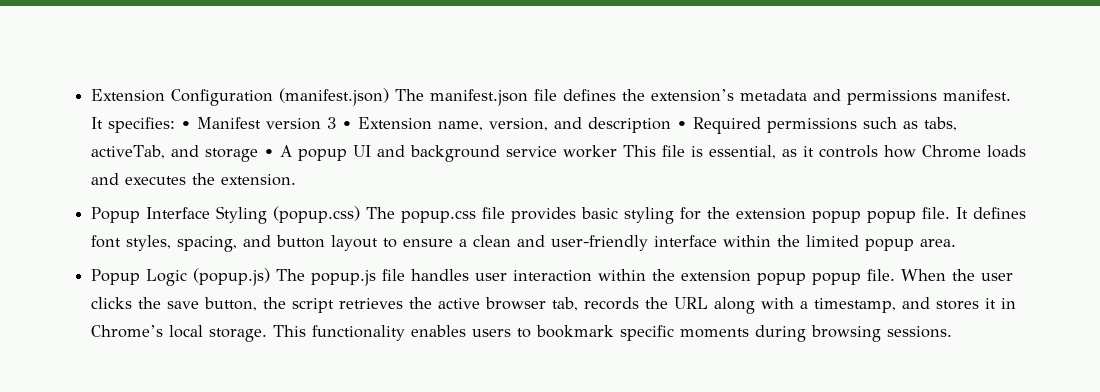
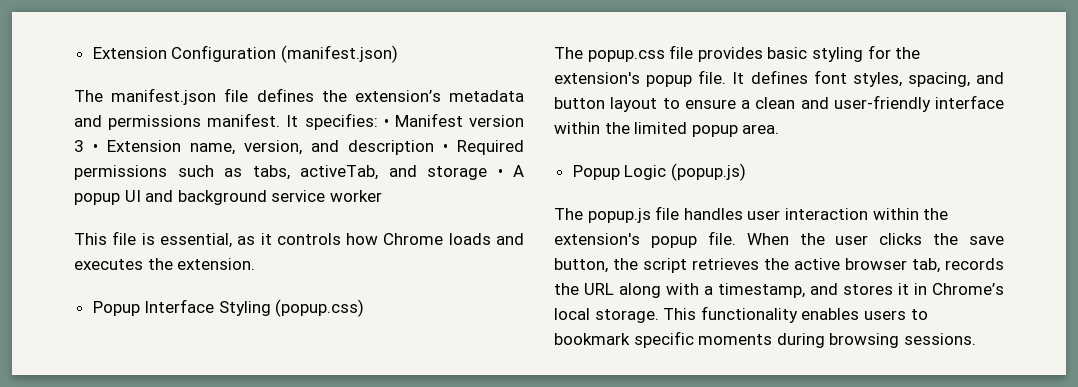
- Extension Configuration (manifest.json) The manifest.json file defines the extension’s metadata and permissions manifest.
+ Extension Configuration (manifest.json)
+ The manifest.json file defines the extension’s metadata and permissions manifest.
- It specifies: • Manifest version 3 • Extension name, version, and description • Required permissions such as tabs, activeTab, and storage • A popup UI and background service worker This file is essential, as it controls how Chrome loads and executes the extension.
+ It specifies: • Manifest version 3 • Extension name, version, and description • Required permissions such as tabs, activeTab, and storage • A popup UI and background service worker
+ This file is essential, as it controls how Chrome loads and executes the extension.
- Popup Interface Styling (popup.css) The popup.css file provides basic styling for the extension popup popup file.
+ Popup Interface Styling (popup.css)
+ The popup.css file provides basic styling for the extension's popup file.
- Popup Logic (popup.js) The popup.js file handles user interaction within the extension popup popup file.
+ Popup Logic (popup.js)
+ The popup.js file handles user interaction within the extension's popup file.

